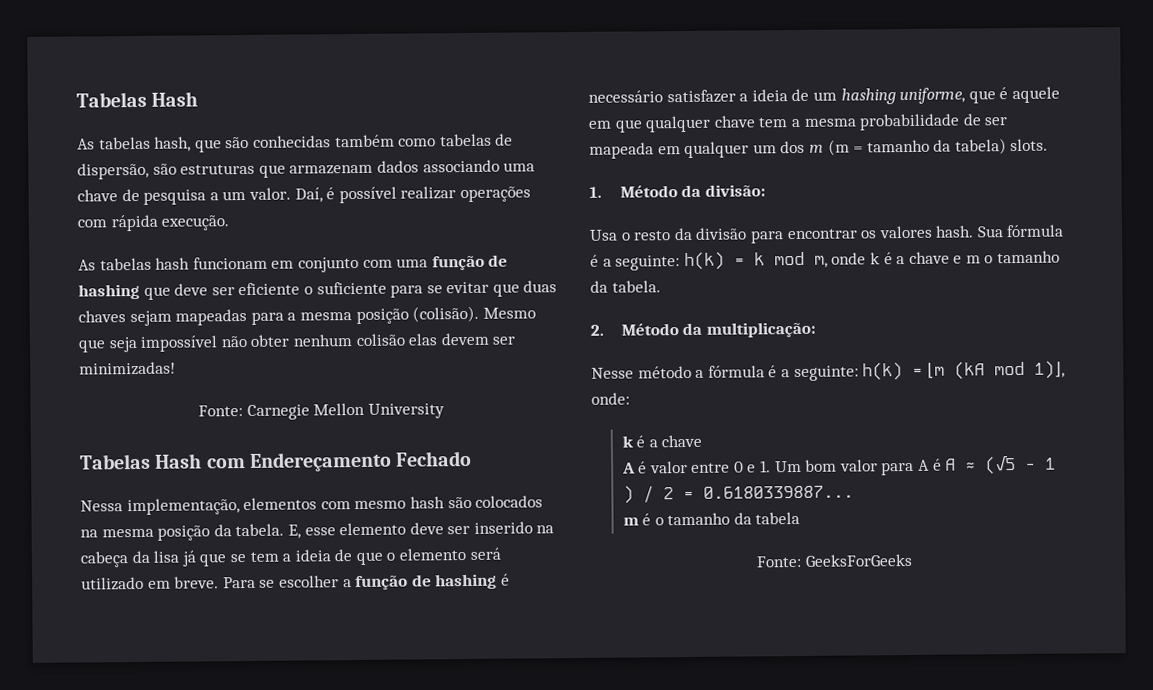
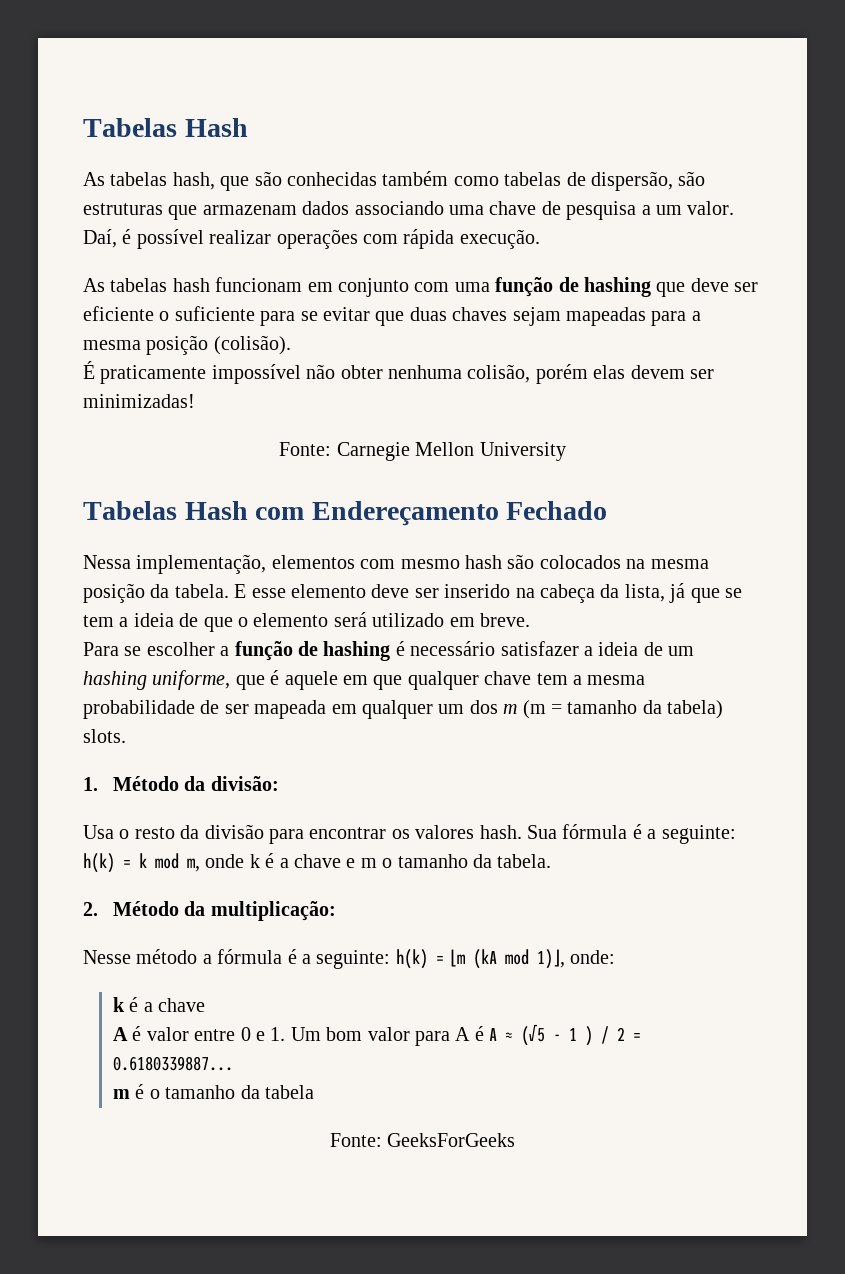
- As tabelas hash funcionam em conjunto com uma função de hashing que deve ser eficiente o suficiente para se evitar que duas chaves sejam mapeadas para a mesma posição (colisão). Mesmo que seja impossível não obter nenhum colisão elas devem ser minimizadas!
+ As tabelas hash funcionam em conjunto com uma função de hashing que deve ser eficiente o suficiente para se evitar que duas chaves sejam mapeadas para a mesma posição (colisão).
+ É praticamente impossível não obter nenhuma colisão, porém elas devem ser minimizadas!
- E, esse elemento deve ser inserido na cabeça da lisa já que se tem a ideia de que o elemento será utilizado em breve. Para se escolher a função de hashing é necessário satisfazer a ideia de um hashing uniforme, que é aquele em que qualquer chave tem a mesma probabilidade de ser mapeada em qualquer um dos m (m = tamanho da tabela) slots.
+ E esse elemento deve ser inserido na cabeça da lista, já que se tem a ideia de que o elemento será utilizado em breve.
+ Para se escolher a função de hashing é necessário satisfazer a ideia de um hashing uniforme, que é aquele em que qualquer chave tem a mesma probabilidade de ser mapeada em qualquer um dos m (m = tamanho da tabela) slots.

